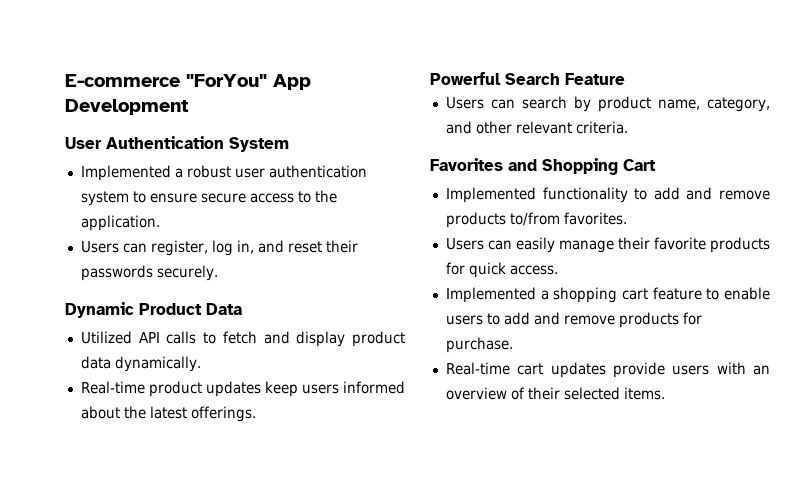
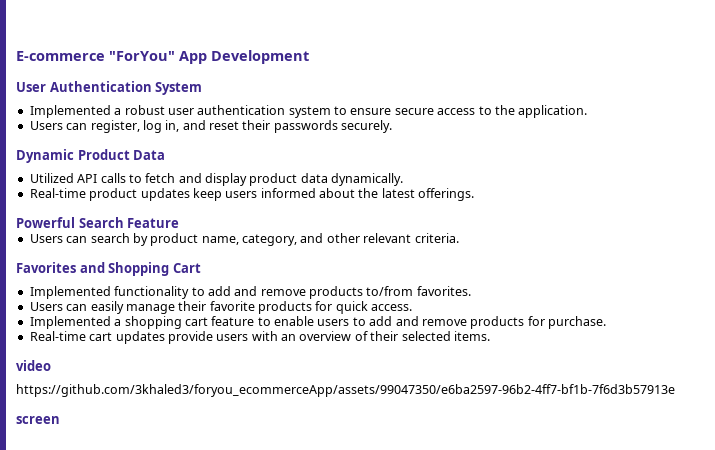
+ video
+ https://github.com/3khaled3/foryou_ecommerceApp/assets/99047350/e6ba2597-96b2-4ff7-bf1b-7f6d3b57913e
+ screen

